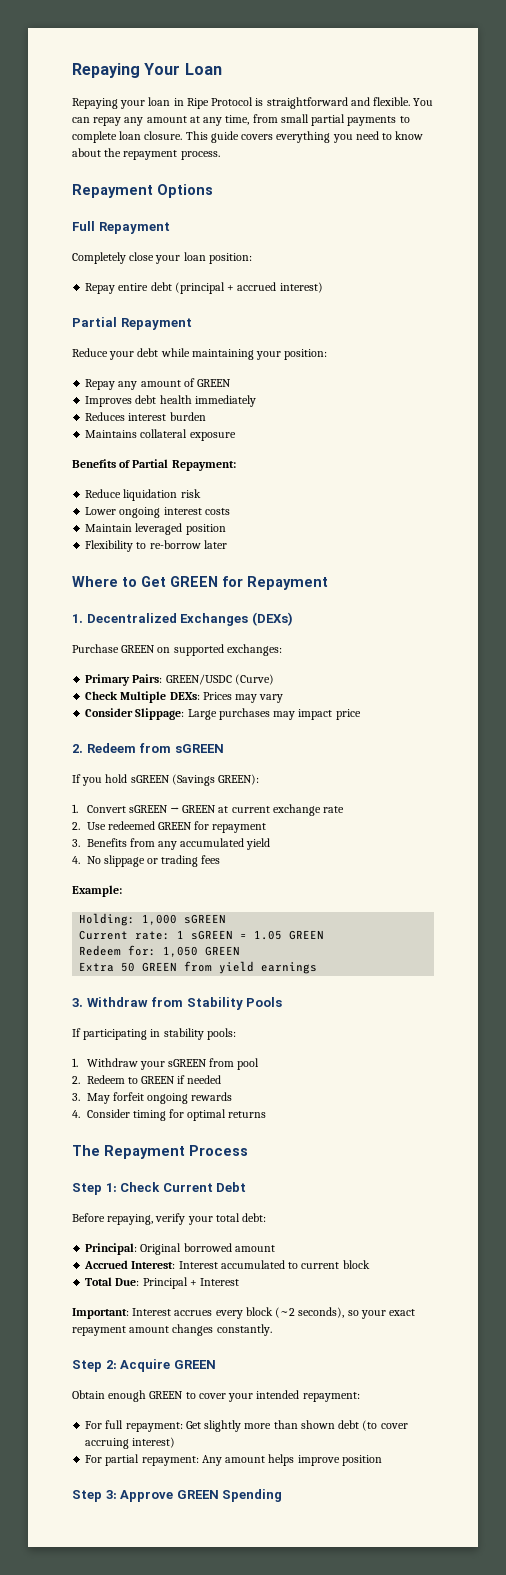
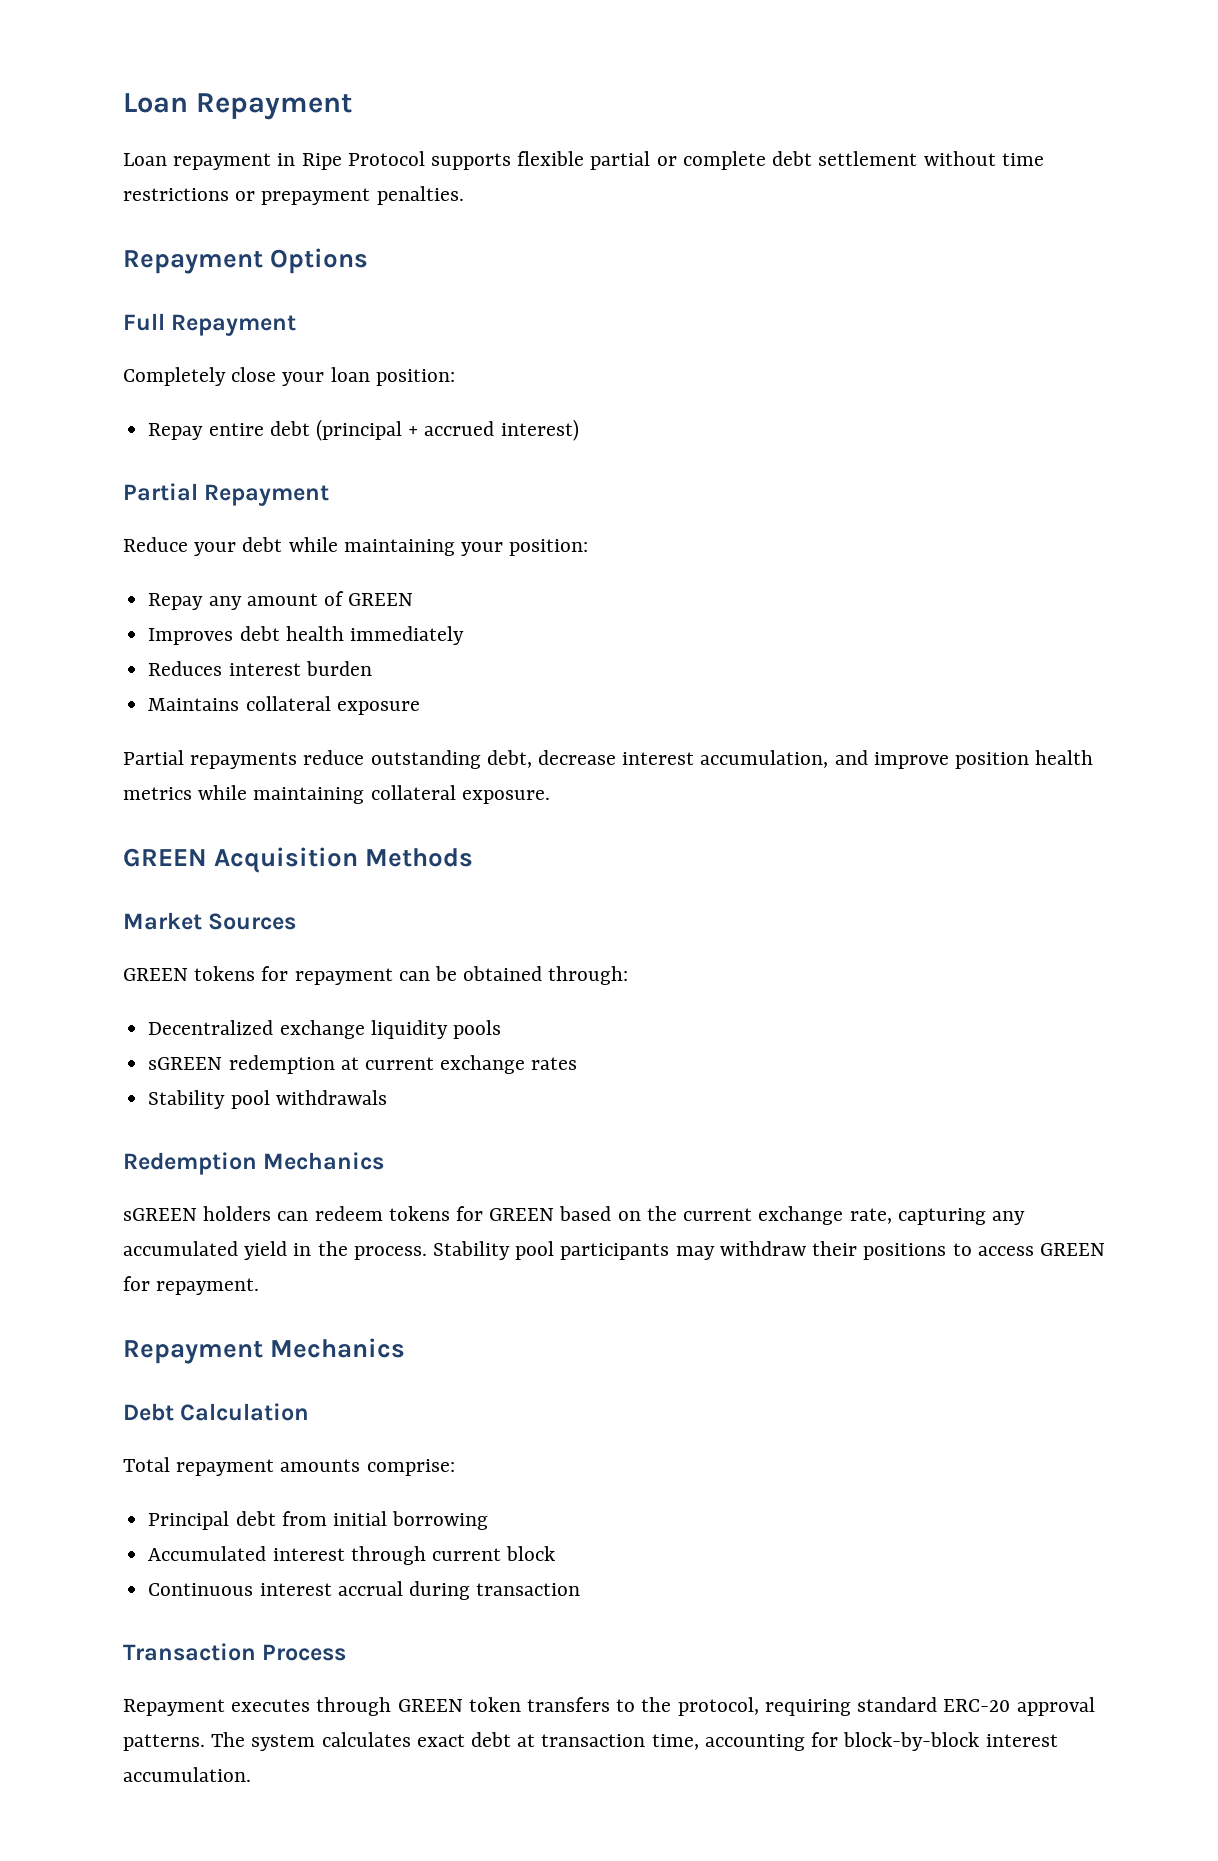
- Repaying Your Loan
- Repaying your loan in Ripe Protocol is straightforward and flexible. You can repay any amount at any time, from small partial payments to complete loan closure. This guide covers everything you need to know about the repayment process.
+ Loan Repayment
+ Loan repayment in Ripe Protocol supports flexible partial or complete debt settlement without time restrictions or prepayment penalties.
- Benefits of Partial Repayment:
- Reduce liquidation risk
- Lower ongoing interest costs
- Maintain leveraged position
- Flexibility to re-borrow later
- Where to Get GREEN for Repayment
- 1. Decentralized Exchanges (DEXs)
- Purchase GREEN on supported exchanges:
- Primary Pairs: GREEN/USDC (Curve)
- Check Multiple DEXs: Prices may vary
- Consider Slippage: Large purchases may impact price
- 2. Redeem from sGREEN
- If you hold sGREEN (Savings GREEN):
- 1. Convert sGREEN → GREEN at current exchange rate
- 2. Use redeemed GREEN for repayment
- 3. Benefits from any accumulated yield
- 4. No slippage or trading fees
- Example:
- Holding: 1,000 sGREEN
- Current rate: 1 sGREEN = 1.05 GREEN
- Redeem for: 1,050 GREEN
- Extra 50 GREEN from yield earnings
- 3. Withdraw from Stability Pools
- If participating in stability pools:
- 1. Withdraw your sGREEN from pool
- 2. Redeem to GREEN if needed
- 3. May forfeit ongoing rewards
- 4. Consider timing for optimal returns
- The Repayment Process
- Step 1: Check Current Debt
- Before repaying, verify your total debt:
- Principal: Original borrowed amount
- Accrued Interest: Interest accumulated to current block
- Total Due: Principal + Interest
- Important: Interest accrues every block (~2 seconds), so your exact repayment amount changes constantly.
- Step 2: Acquire GREEN
- Obtain enough GREEN to cover your intended repayment:
- For full repayment: Get slightly more than shown debt (to cover accruing interest)
- For partial repayment: Any amount helps improve position
- Step 3: Approve GREEN Spending
+ Partial repayments reduce outstanding debt, decrease interest accumulation, and improve position health metrics while maintaining collateral exposure.
+ GREEN Acquisition Methods
+ Market Sources
+ GREEN tokens for repayment can be obtained through:
+ Decentralized exchange liquidity pools
+ sGREEN redemption at current exchange rates
+ Stability pool withdrawals
+ Redemption Mechanics
+ sGREEN holders can redeem tokens for GREEN based on the current exchange rate, capturing any accumulated yield in the process. Stability pool participants may withdraw their positions to access GREEN for repayment.
+ Repayment Mechanics
+ Debt Calculation
+ Total repayment amounts comprise:
+ Principal debt from initial borrowing
+ Accumulated interest through current block
+ Continuous interest accrual during transaction
+ Transaction Process
+ Repayment executes through GREEN token transfers to the protocol, requiring standard ERC-20 approval patterns. The system calculates exact debt at transaction time, accounting for block-by-block interest accumulation.

